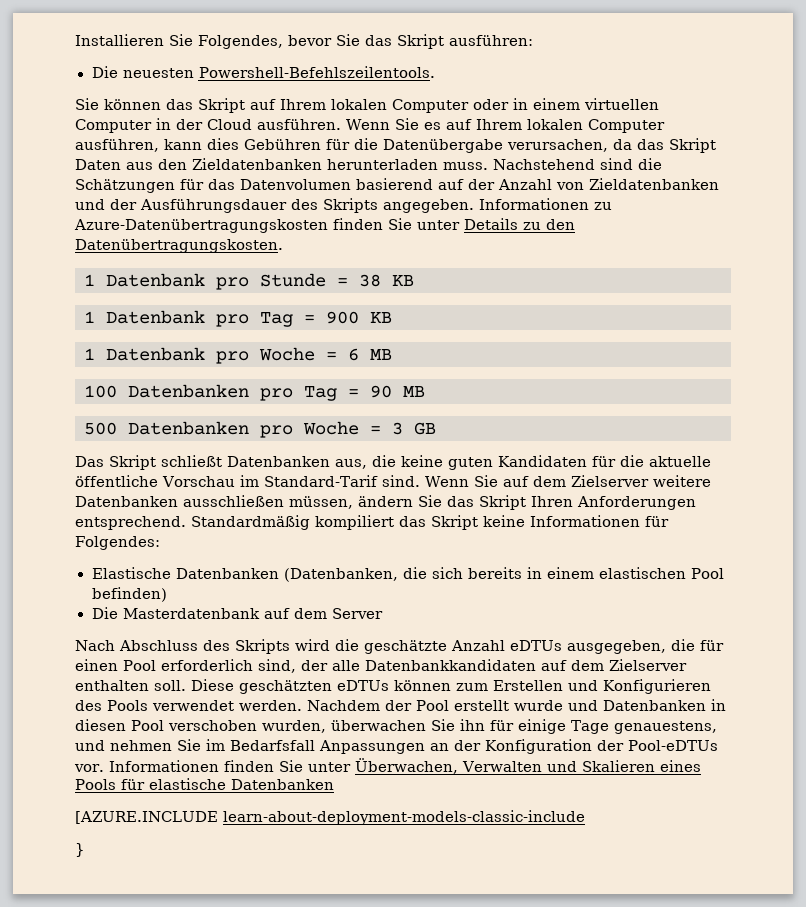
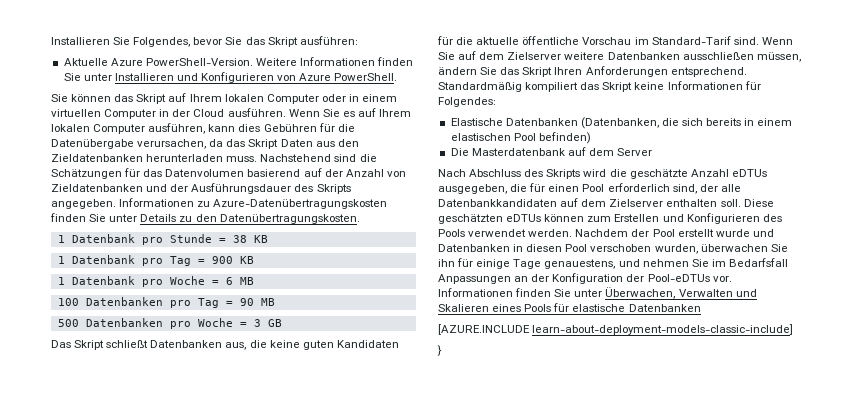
- Die neuesten Powershell-Befehlszeilentools.
+ Aktuelle Azure PowerShell-Version. Weitere Informationen finden Sie unter Installieren und Konfigurieren von Azure PowerShell.
- [AZURE.INCLUDE learn-about-deployment-models-classic-include
+ [AZURE.INCLUDE learn-about-deployment-models-classic-include]

